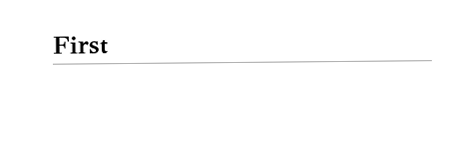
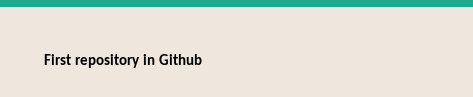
- First
+ First repository in Github

